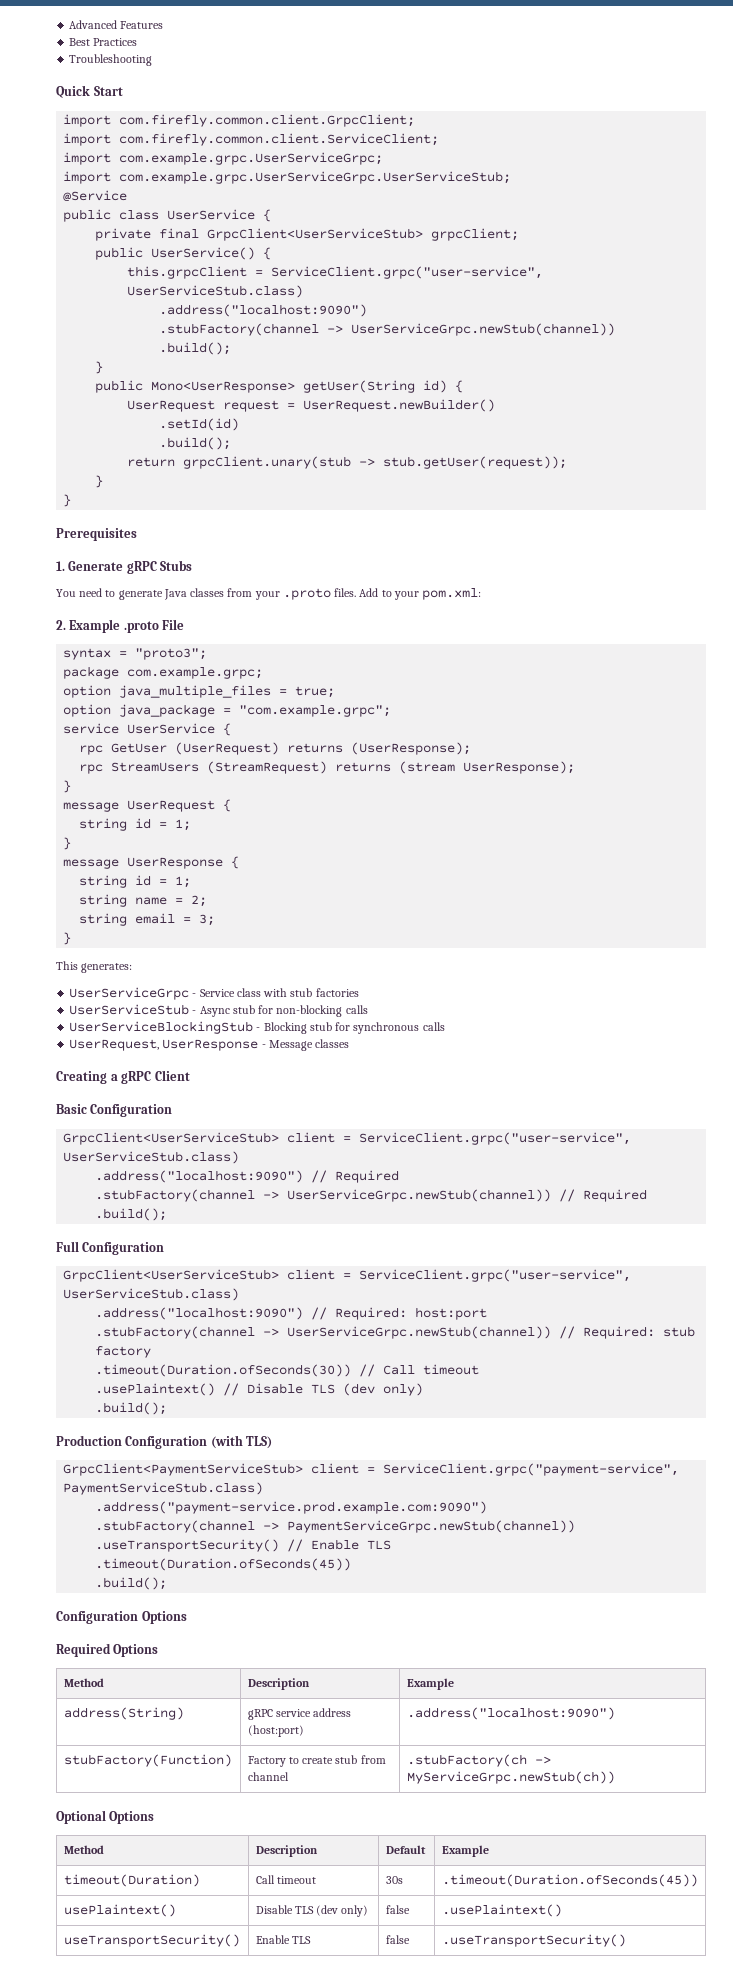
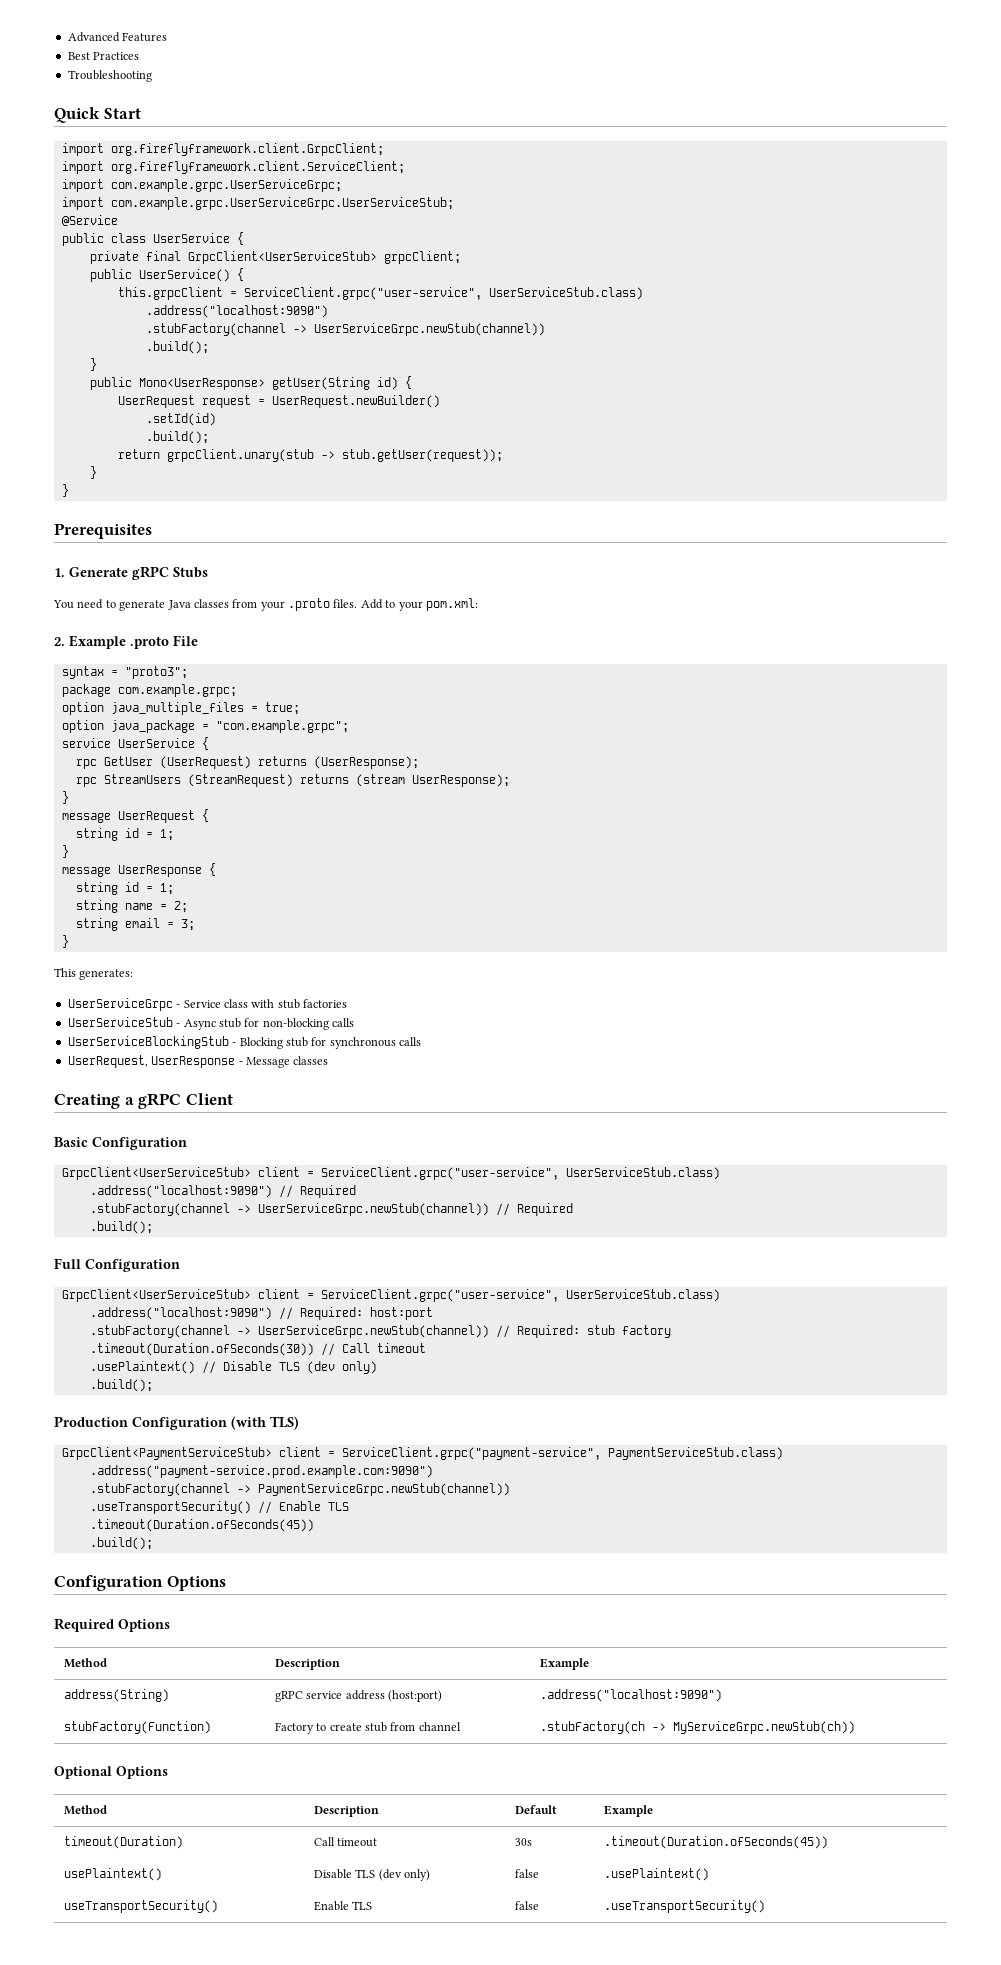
- import com.firefly.common.client.GrpcClient;
- import com.firefly.common.client.ServiceClient;
+ import org.fireflyframework.client.GrpcClient;
+ import org.fireflyframework.client.ServiceClient;

